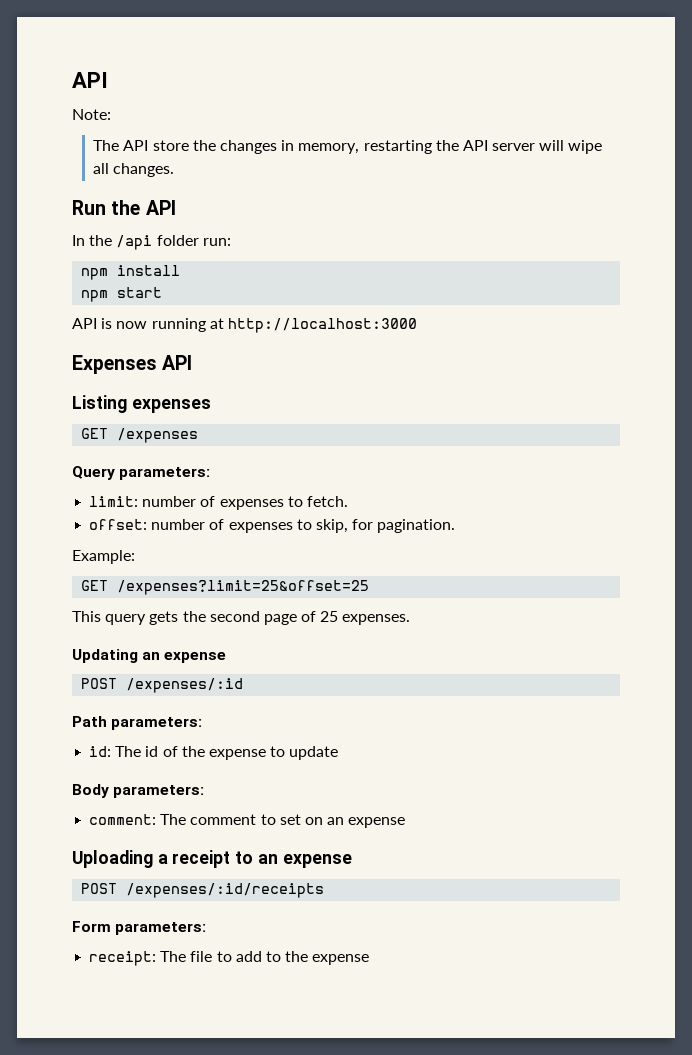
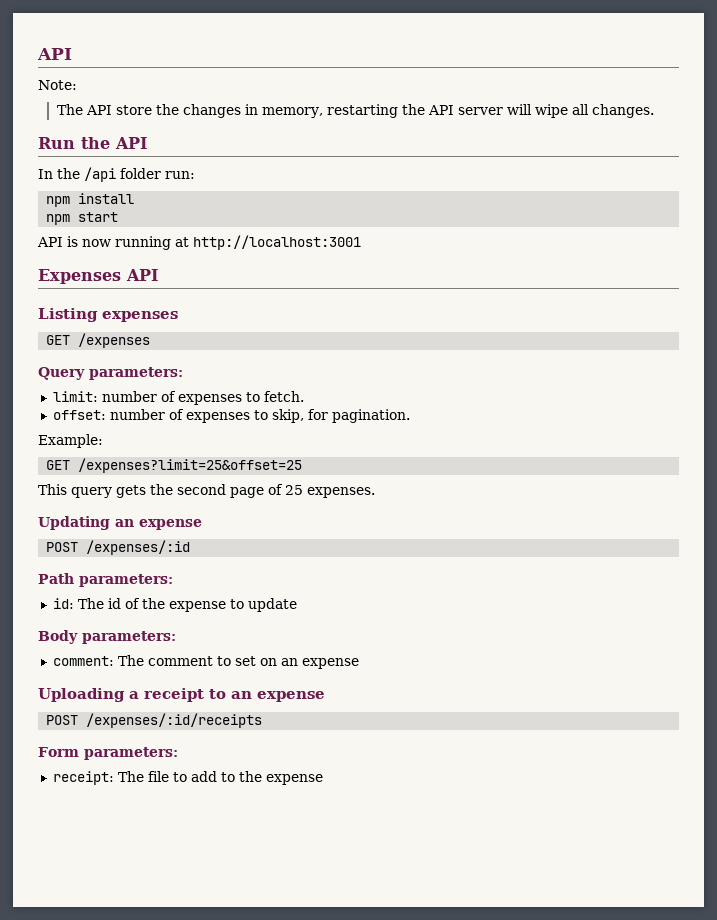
- API is now running at http://localhost:3000
+ API is now running at http://localhost:3001

